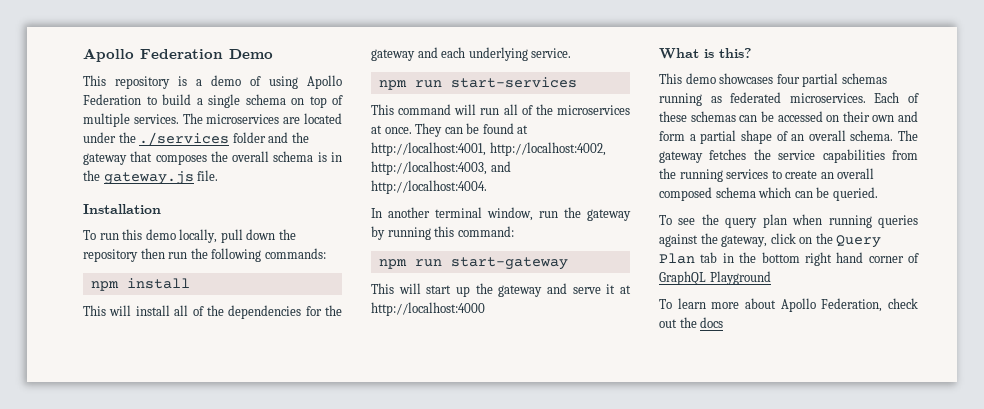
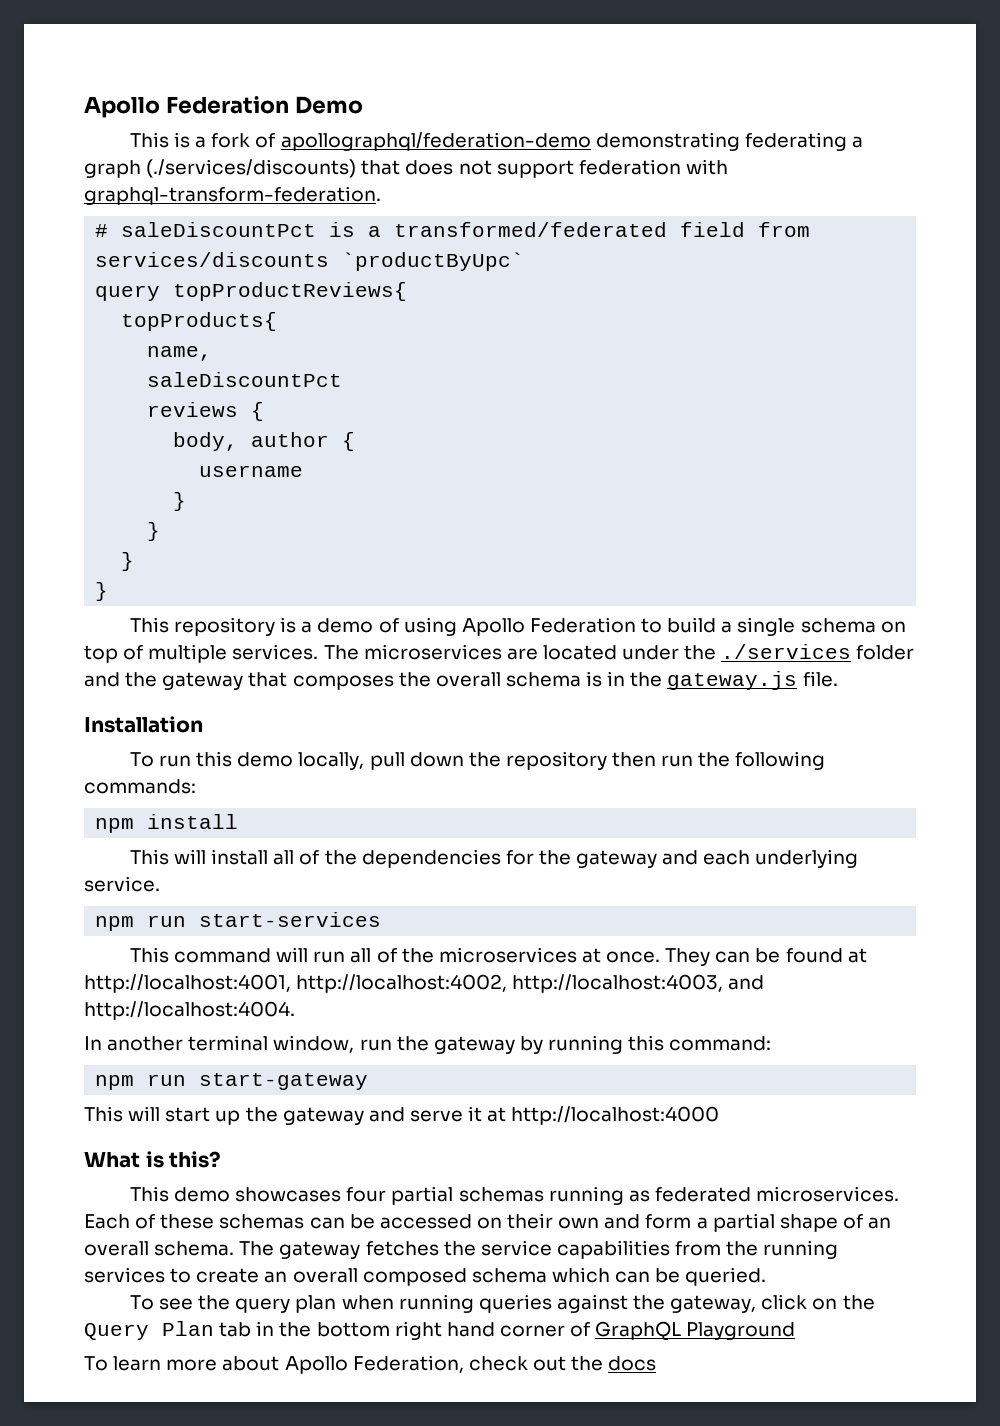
+ This is a fork of apollographql/federation-demo demonstrating federating a graph (./services/discounts) that does not support federation with graphql-transform-federation.
+ # saleDiscountPct is a transformed/federated field from services/discounts `productByUpc`
+ query topProductReviews{
+ topProducts{
+ name,
+ saleDiscountPct
+ reviews {
+ body, author {
+ username
+ }
+ }
+ }
+ }

